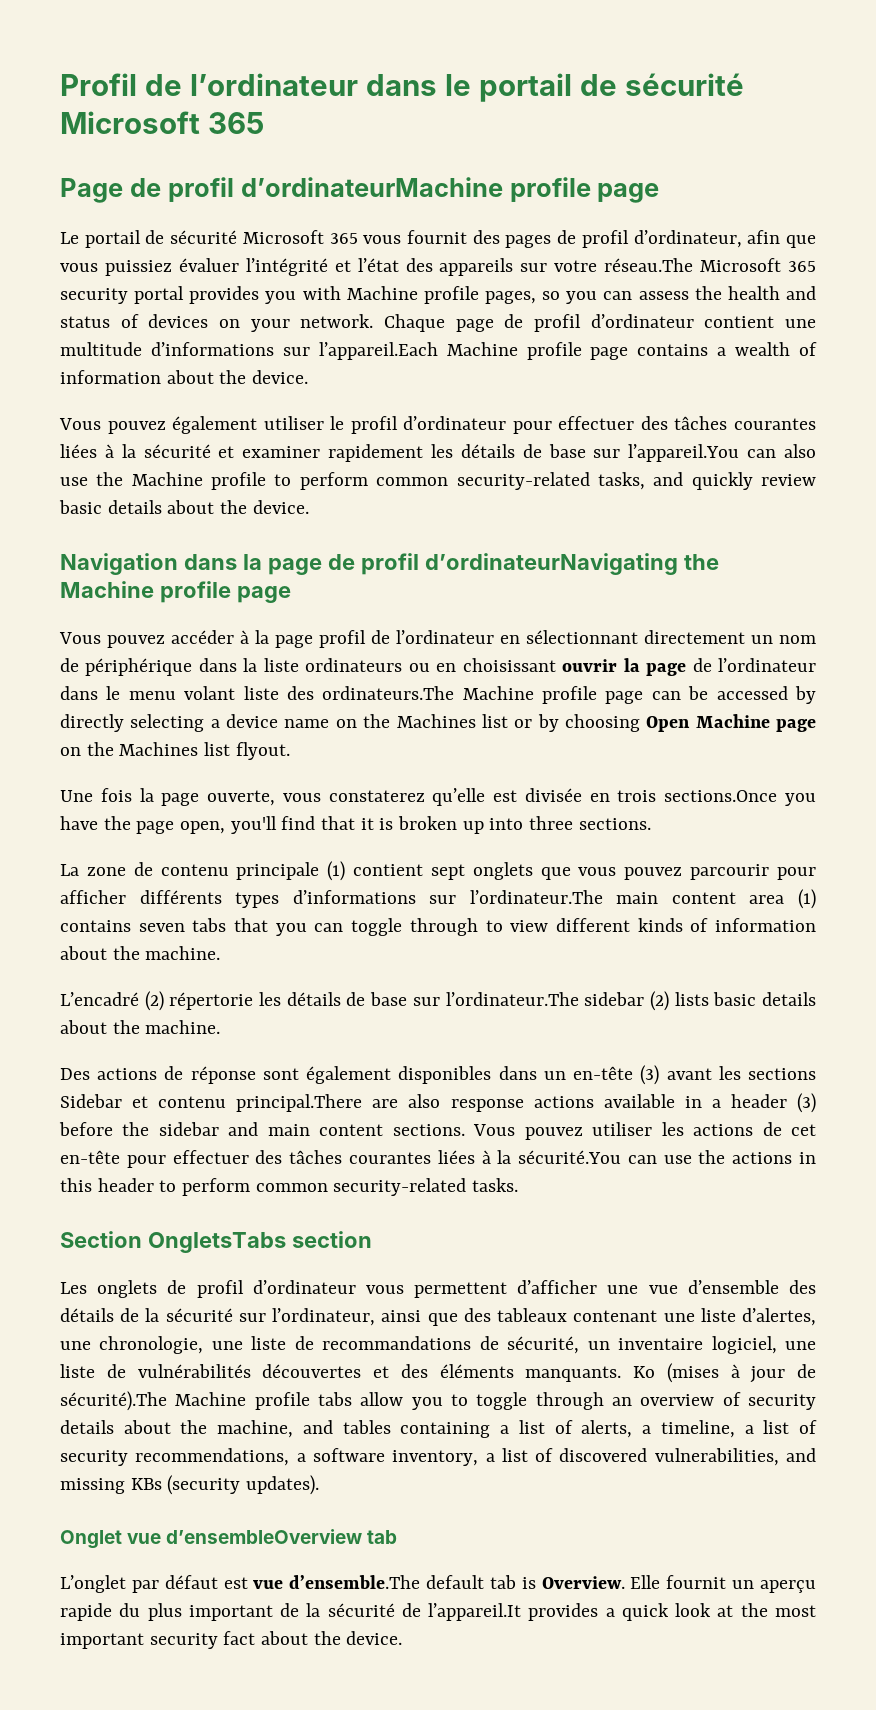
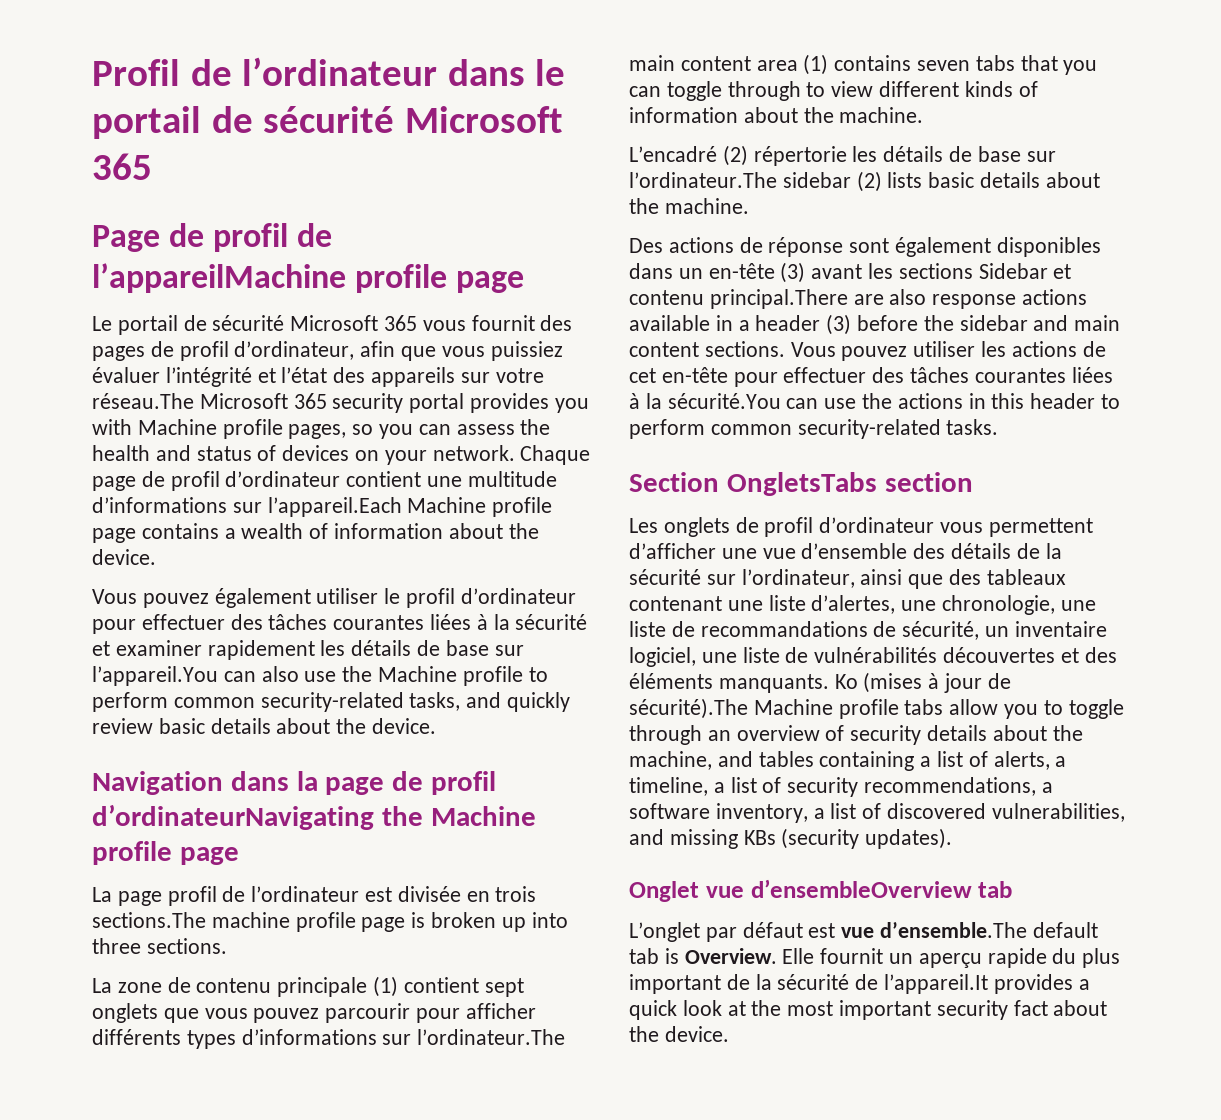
- Page de profil d’ordinateurMachine profile page
+ Page de profil de l’appareilMachine profile page
- Vous pouvez accéder à la page profil de l’ordinateur en sélectionnant directement un nom de périphérique dans la liste ordinateurs ou en choisissant ouvrir la page de l’ordinateur dans le menu volant liste des ordinateurs.The Machine profile page can be accessed by directly selecting a device name on the Machines list or by choosing Open Machine page on the Machines list flyout.
- Une fois la page ouverte, vous constaterez qu’elle est divisée en trois sections.Once you have the page open, you'll find that it is broken up into three sections.
+ La page profil de l’ordinateur est divisée en trois sections.The machine profile page is broken up into three sections.

